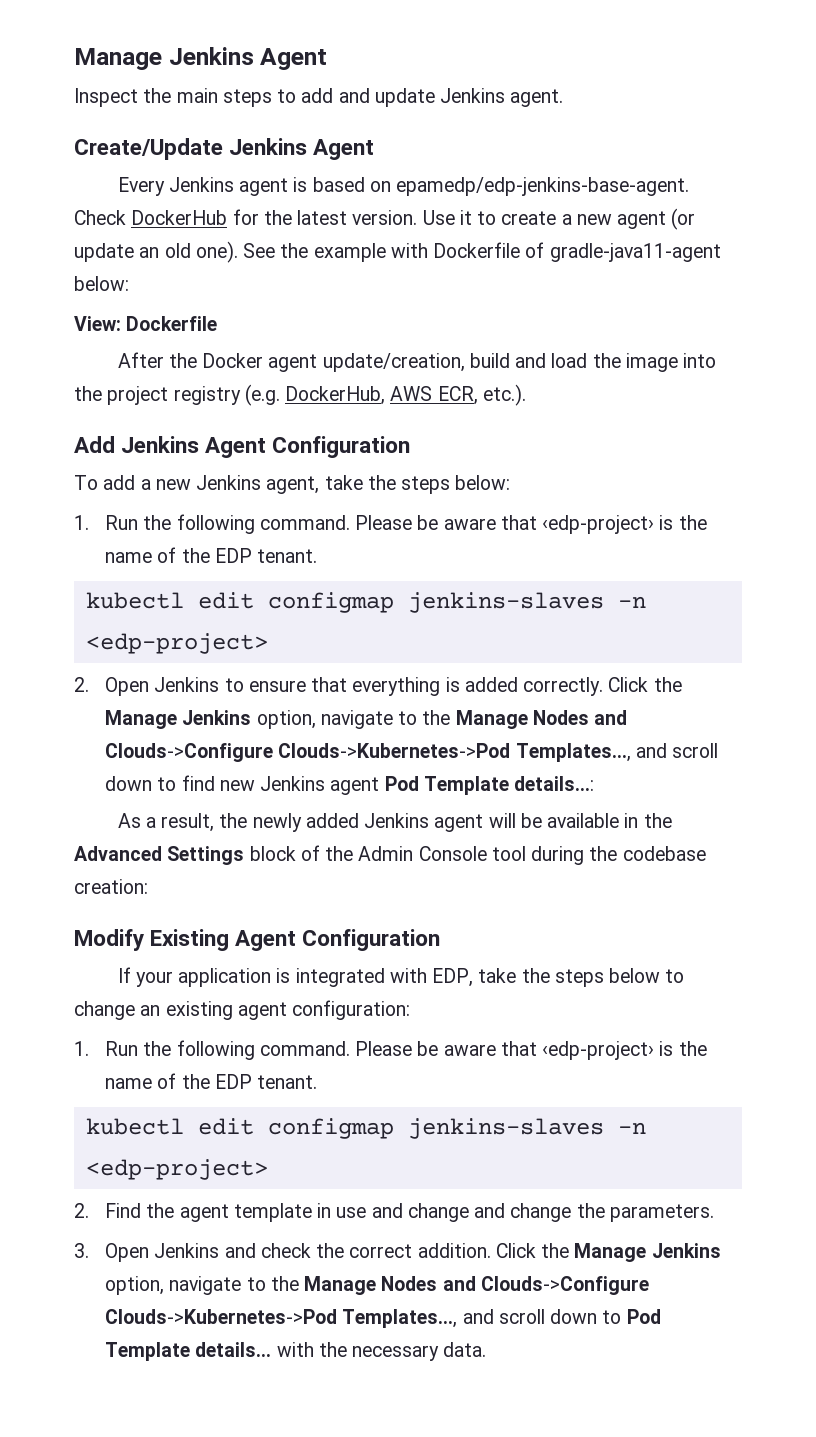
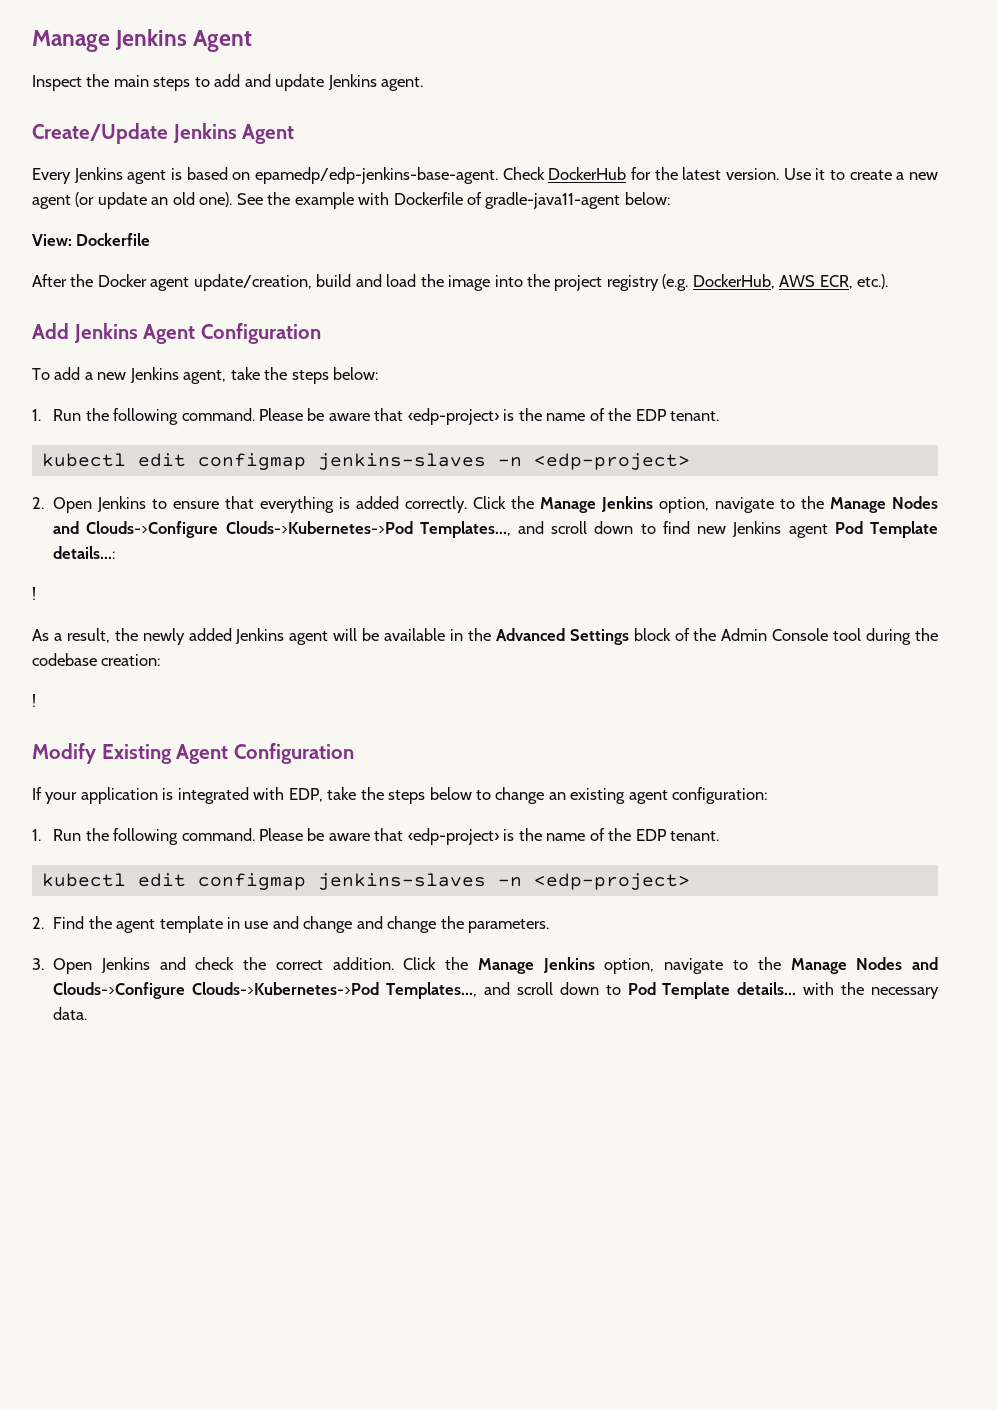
  Click the Manage Jenkins option, navigate to the Manage Nodes and Clouds->Configure Clouds->Kubernetes->Pod Templates..., and scroll down to find new Jenkins agent Pod Template details...:
+ !
  As a result, the newly added Jenkins agent will be available in the Advanced Settings block of the Admin Console tool during the codebase creation:
+ !

